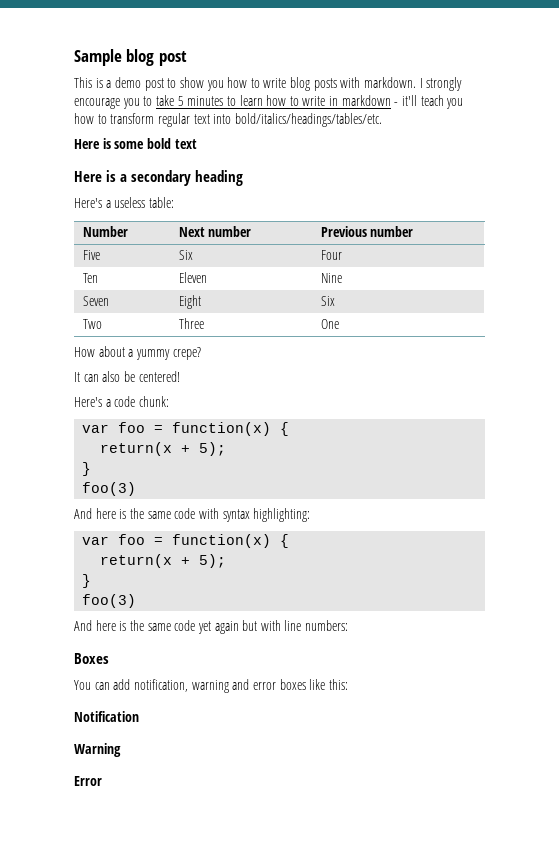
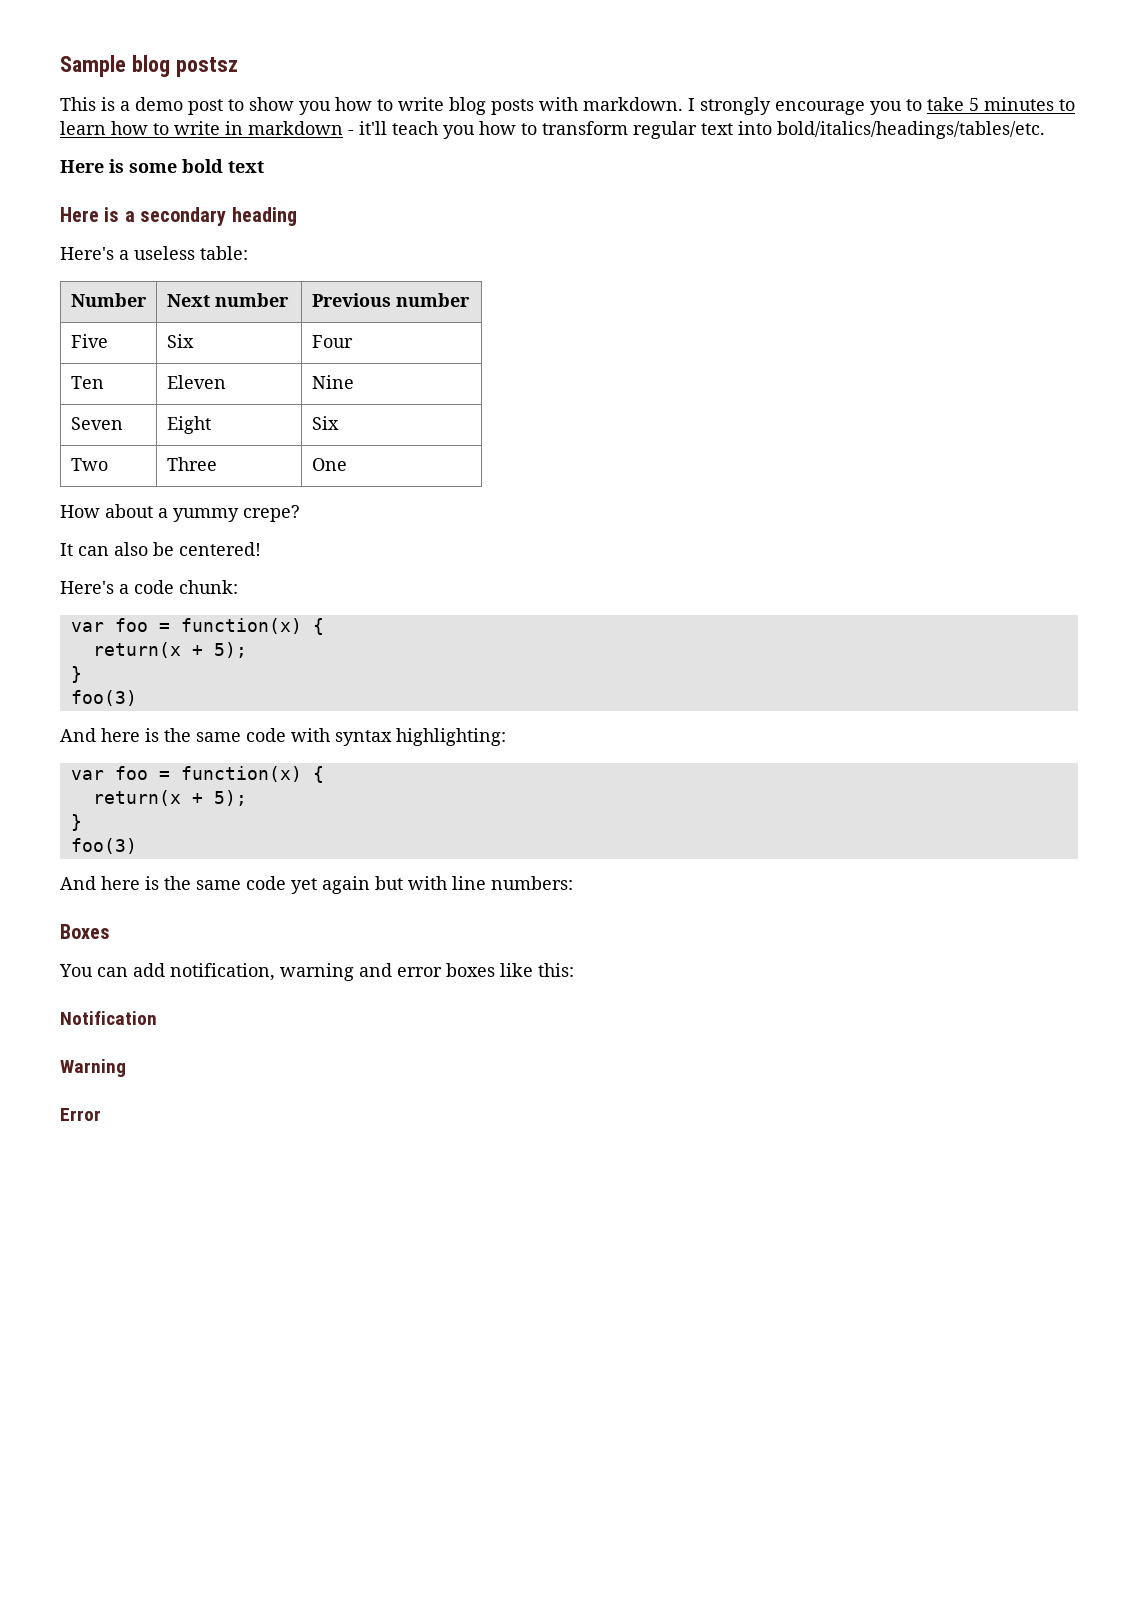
- Sample blog post
+ Sample blog postsz

